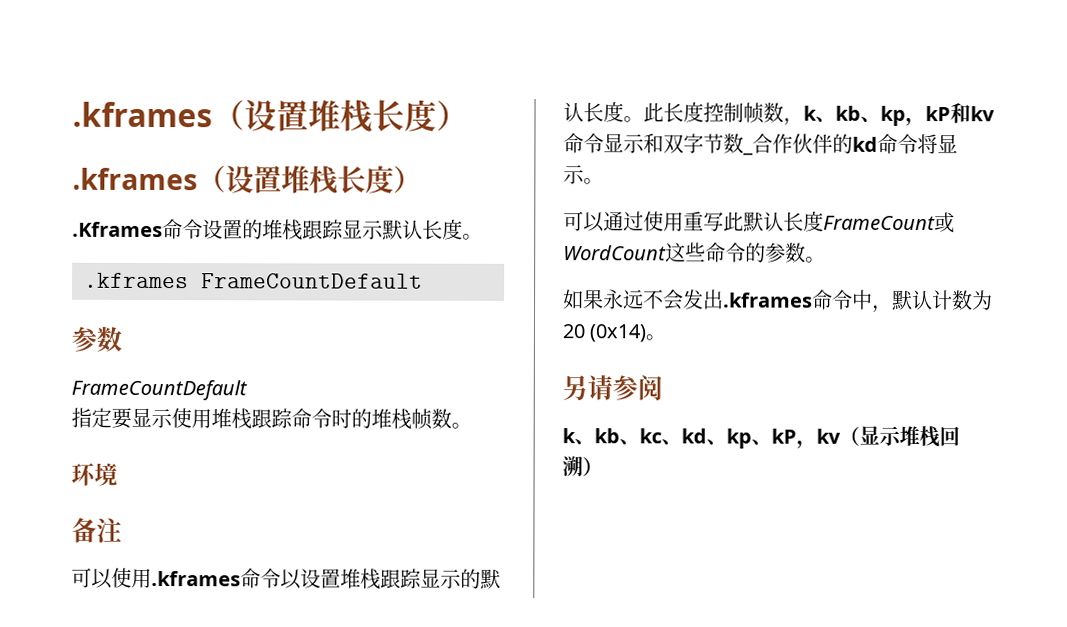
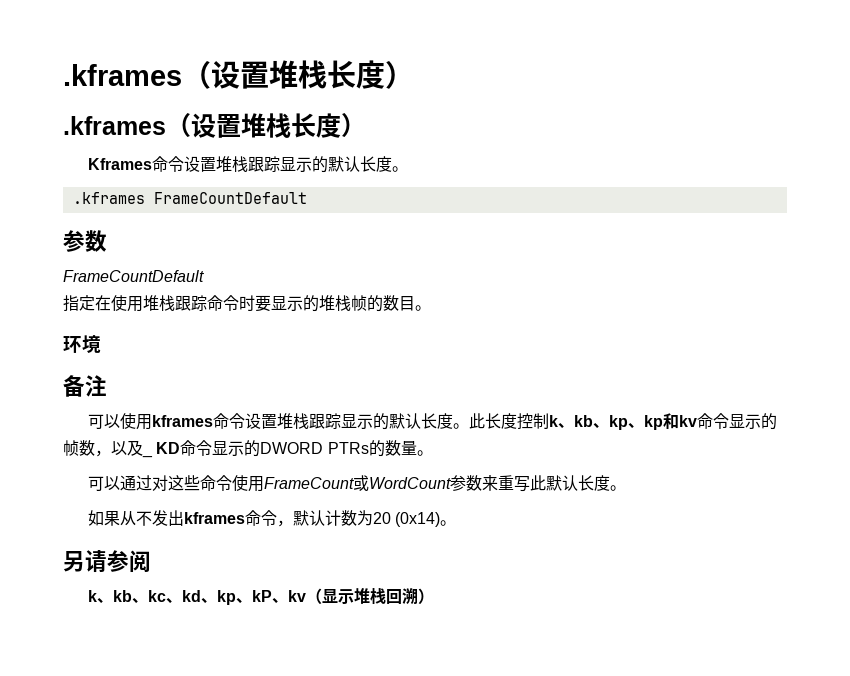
- .Kframes命令设置的堆栈跟踪显示默认长度。
+ Kframes命令设置堆栈跟踪显示的默认长度。
- 指定要显示使用堆栈跟踪命令时的堆栈帧数。
+ 指定在使用堆栈跟踪命令时要显示的堆栈帧的数目。
- 可以使用.kframes命令以设置堆栈跟踪显示的默认长度。
+ 可以使用kframes命令设置堆栈跟踪显示的默认长度。
- 此长度控制帧数，k、kb、kp，kP和kv命令显示和双字节数_合作伙伴的kd命令将显示。
- 可以通过使用重写此默认长度FrameCount或WordCount这些命令的参数。
- 如果永远不会发出.kframes命令中，默认计数为20 (0x14)。
+ 此长度控制k、kb、kp、kp和kv命令显示的帧数，以及_ KD命令显示的DWORD PTRs的数量。
+ 可以通过对这些命令使用FrameCount或WordCount参数来重写此默认长度。
+ 如果从不发出kframes命令，默认计数为20 (0x14)。
- k、kb、kc、kd、kp、kP，kv（显示堆栈回溯）
+ k、kb、kc、kd、kp、kP、kv（显示堆栈回溯）

